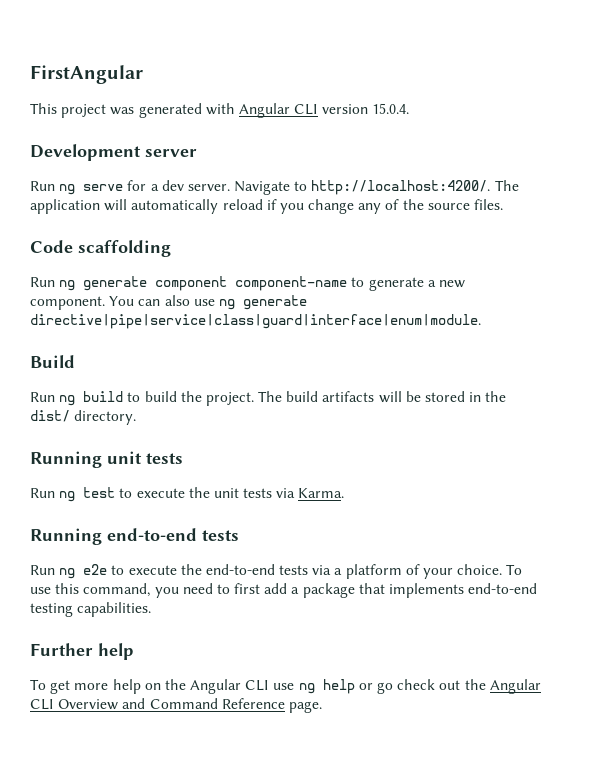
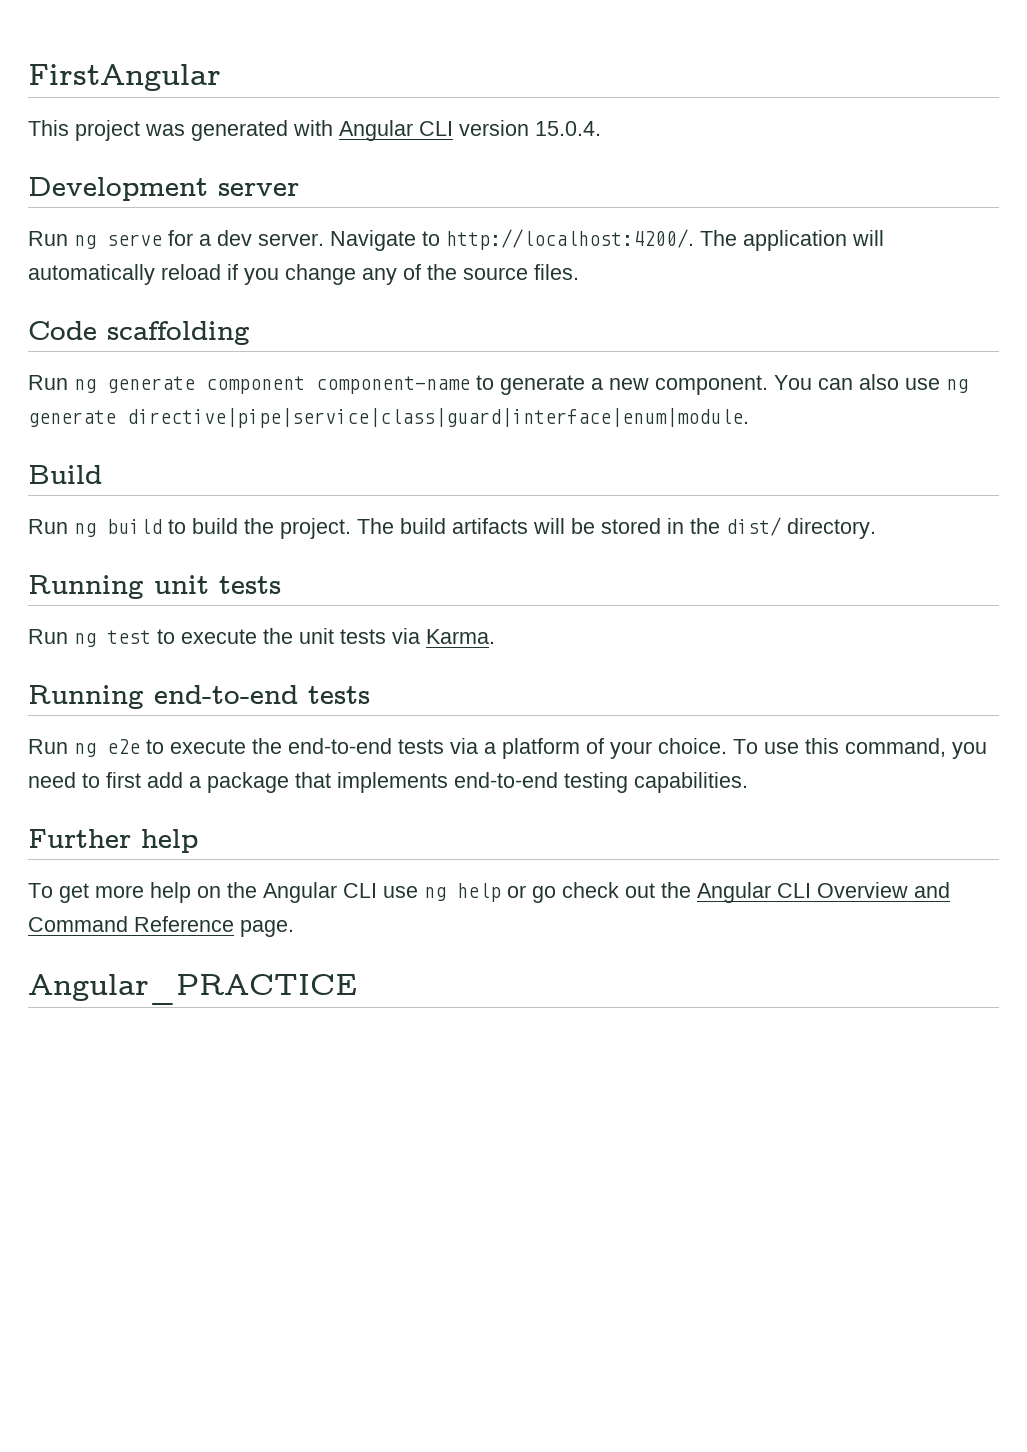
+ Angular_PRACTICE

